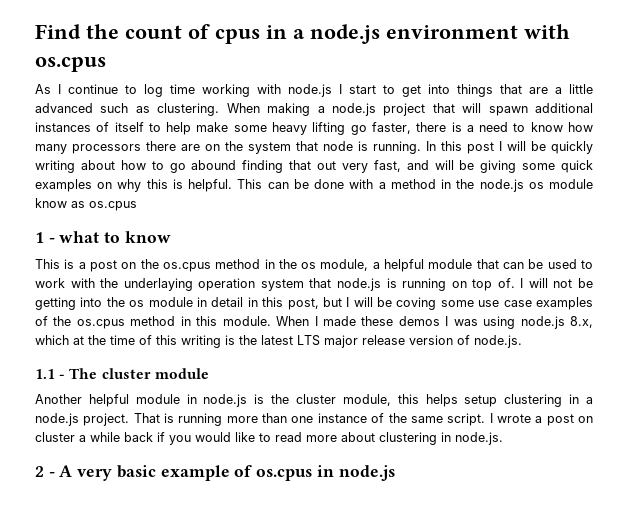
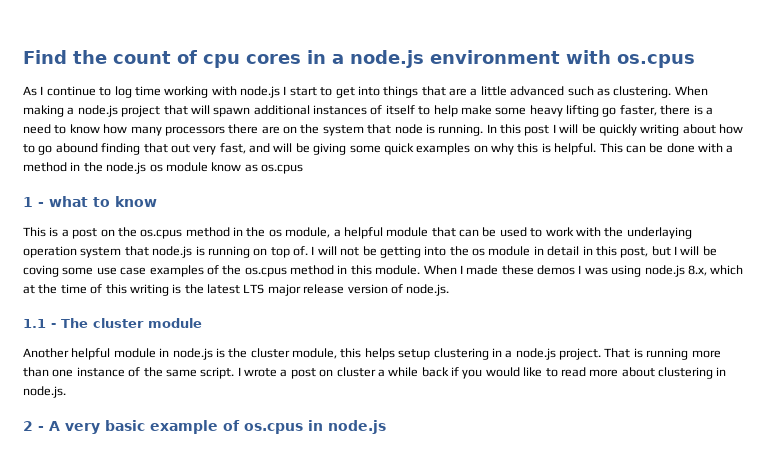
- Find the count of cpus in a node.js environment with os.cpus
+ Find the count of cpu cores in a node.js environment with os.cpus

